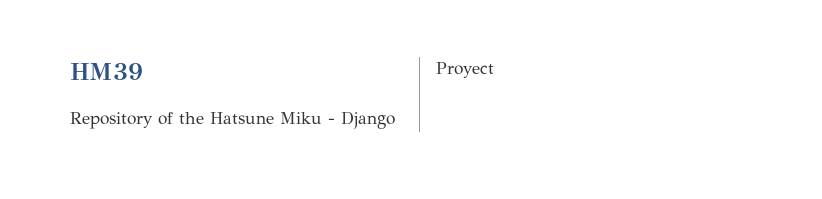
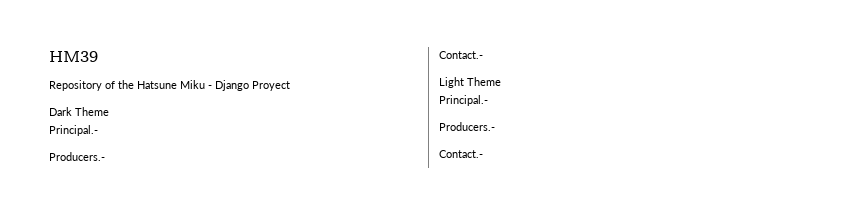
+ Dark Theme
+ Principal.-
+ Producers.-
+ Contact.-
+ Light Theme
+ Principal.-
+ Producers.-
+ Contact.-

